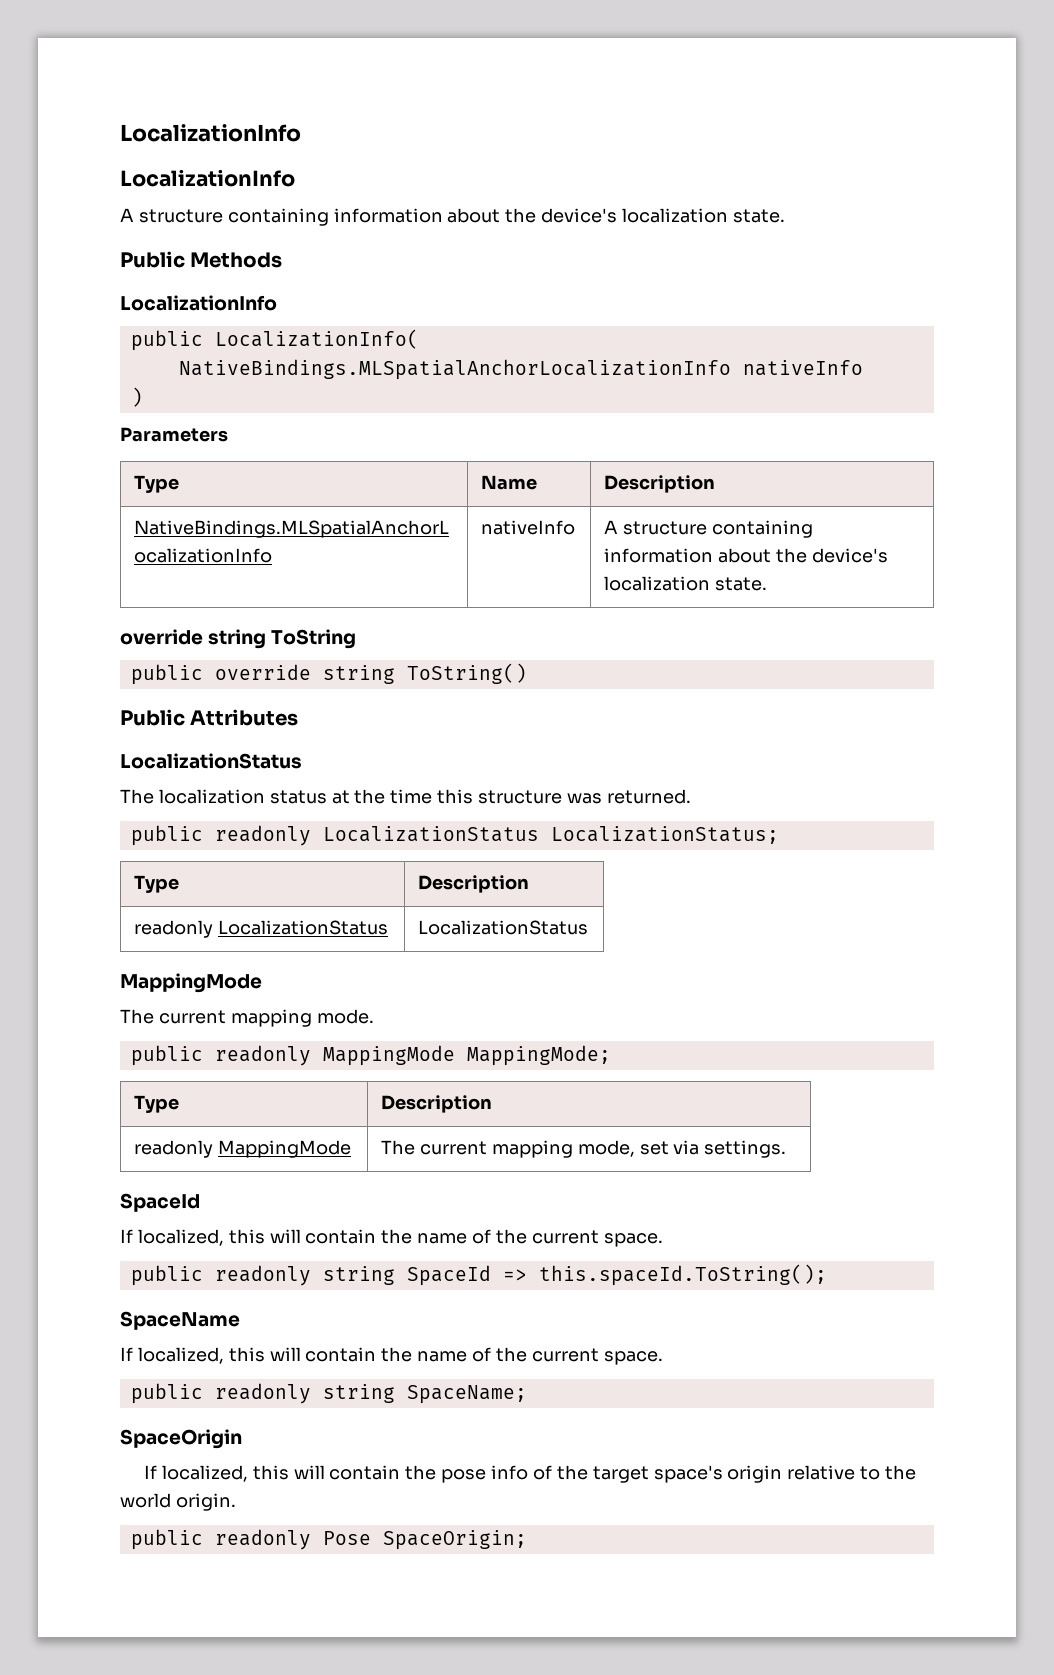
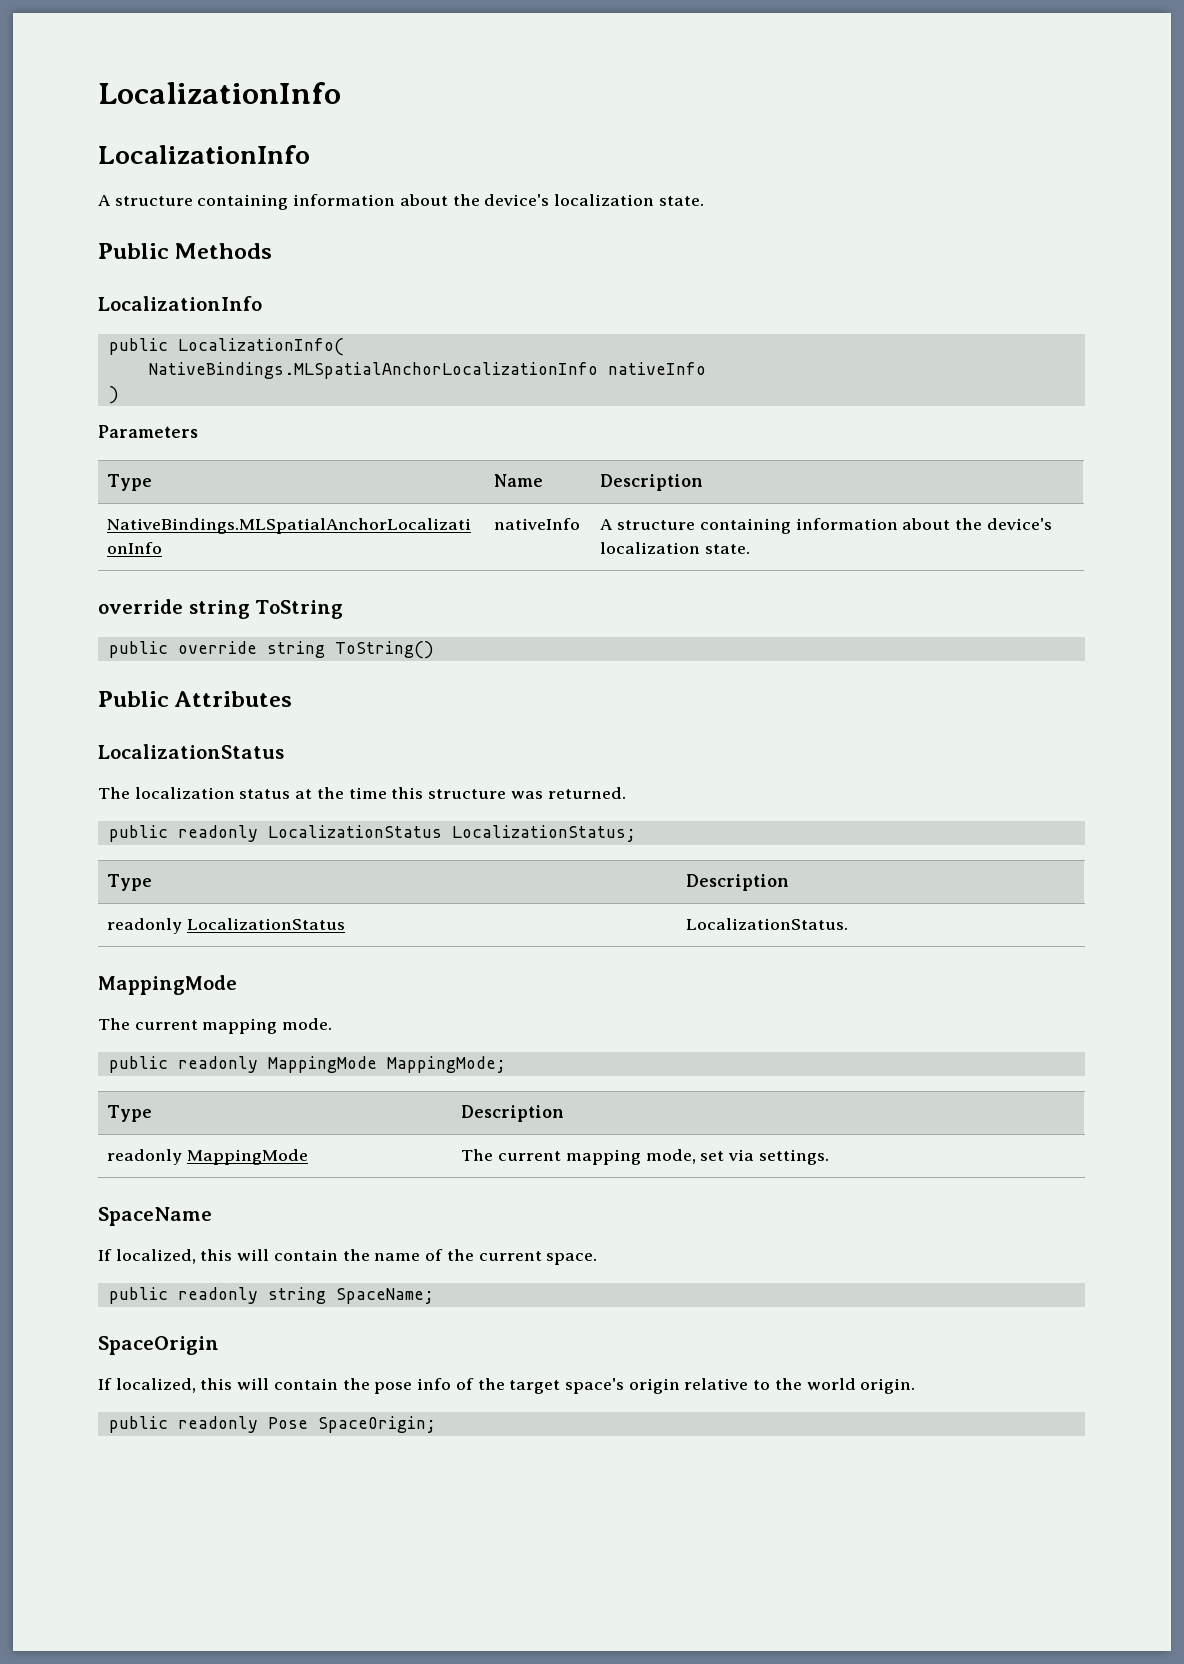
- readonly LocalizationStatus | LocalizationStatus
+ readonly LocalizationStatus | LocalizationStatus.
  readonly MappingMode | The current mapping mode, set via settings.
- SpaceId
- If localized, this will contain the name of the current space.
- public readonly string SpaceId => this.spaceId.ToString();

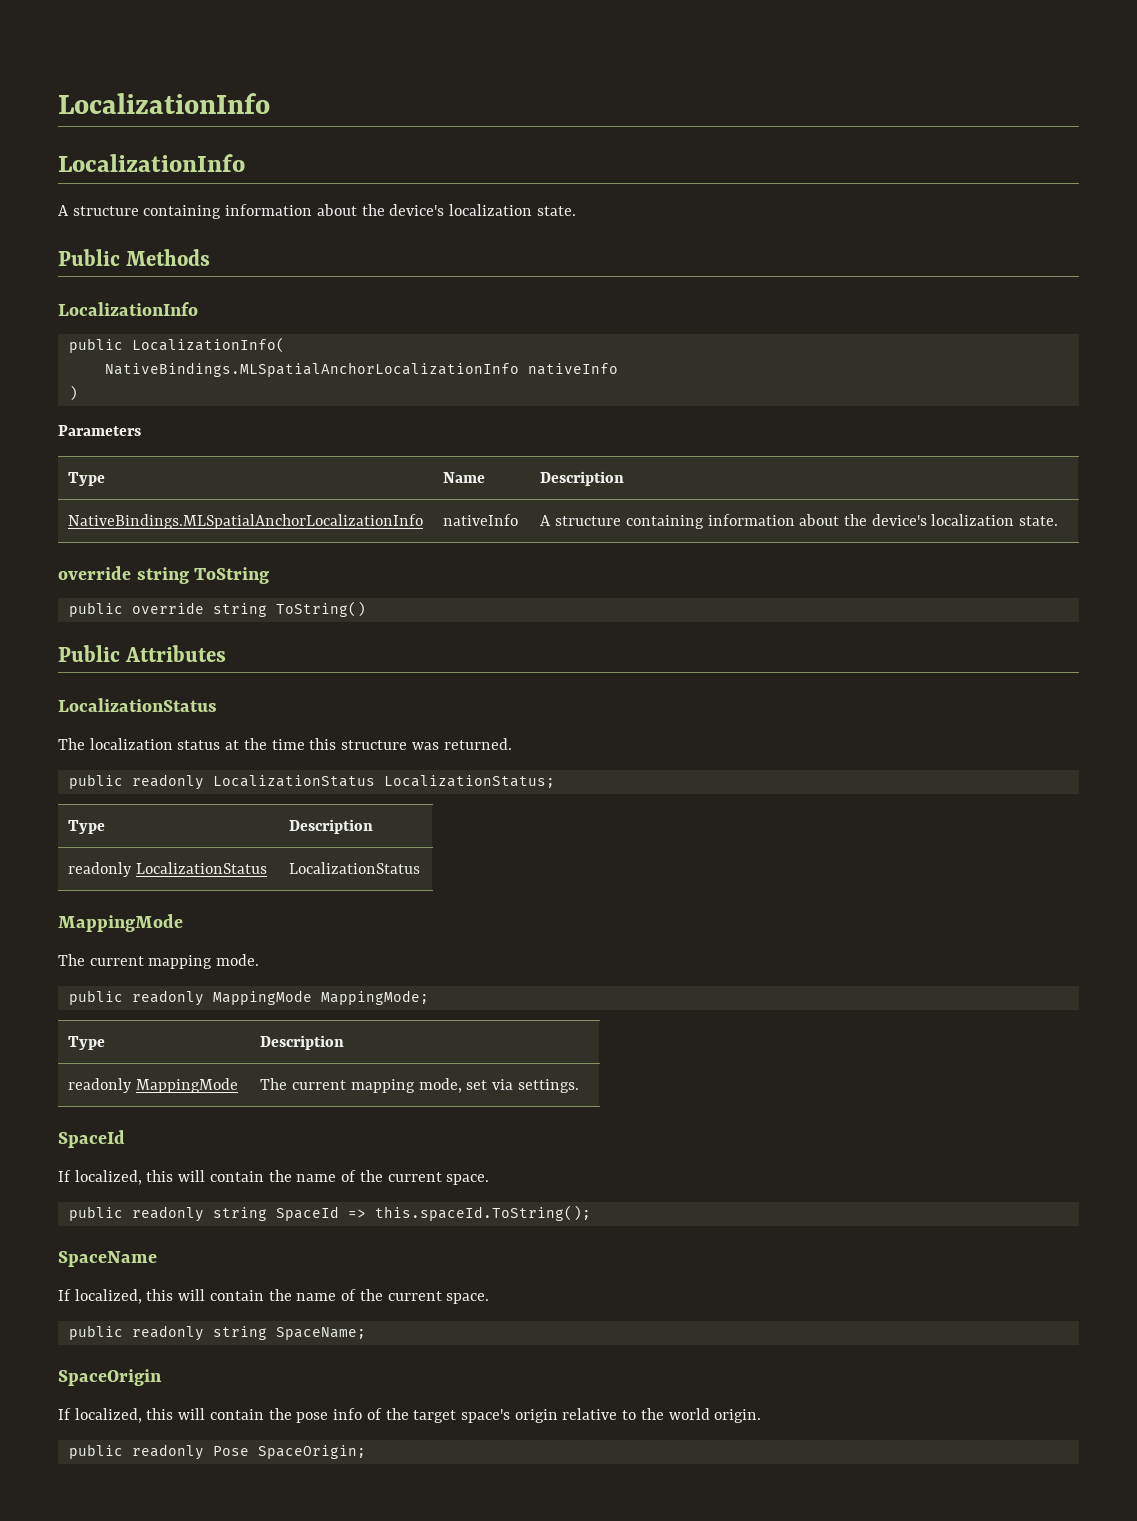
- readonly LocalizationStatus | LocalizationStatus.
+ readonly LocalizationStatus | LocalizationStatus
  readonly MappingMode | The current mapping mode, set via settings.
+ SpaceId
+ If localized, this will contain the name of the current space.
+ public readonly string SpaceId => this.spaceId.ToString();

